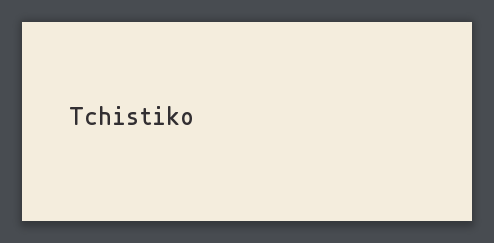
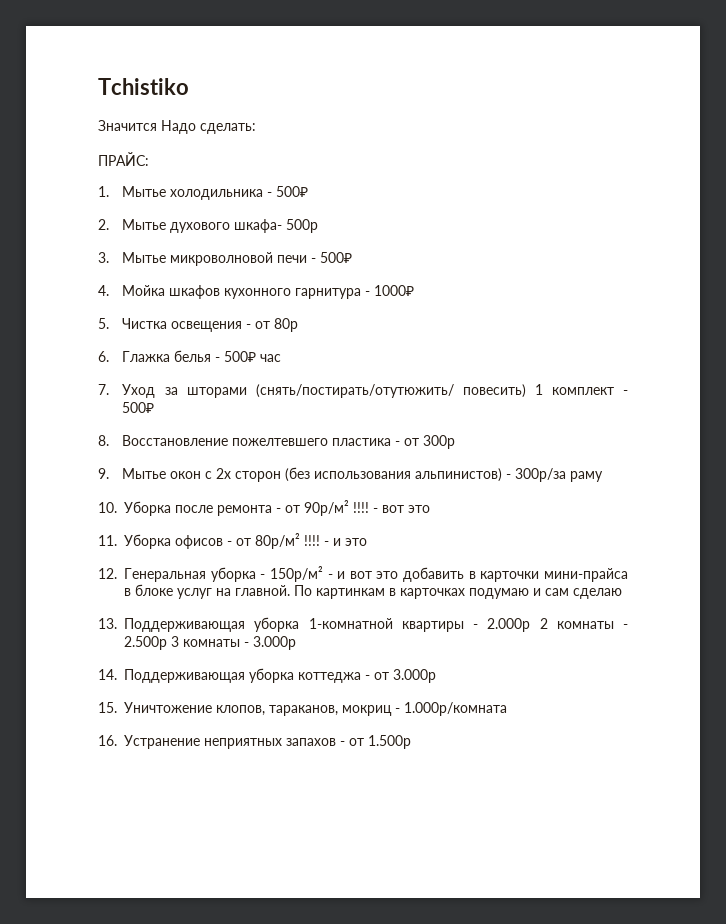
+ Значится Надо сделать:
+ ПРАЙС:
+ 1. Мытье холодильника - 500₽
+ 2. Мытье духового шкафа- 500р
+ 3. Мытье микроволновой печи - 500₽
+ 4. Мойка шкафов кухонного гарнитура - 1000₽
+ 5. Чистка освещения - от 80р
+ 6. Глажка белья - 500₽ час
+ 7. Уход за шторами (снять/постирать/отутюжить/ повесить) 1 комплект - 500₽
+ 8. Восстановление пожелтевшего пластика - от 300р
+ 9. Мытье окон с 2х сторон (без использования альпинистов) - 300р/за раму
+ 10. Уборка после ремонта - от 90р/м² !!!! - вот это
+ 11. Уборка офисов - от 80р/м² !!!! - и это
+ 12. Генеральная уборка - 150р/м² - и вот это добавить в карточки мини-прайса в блоке услуг на главной. По картинкам в карточках подумаю и сам сделаю
+ 13. Поддерживающая уборка 1-комнатной квартиры - 2.000р 2 комнаты - 2.500р 3 комнаты - 3.000р
+ 14. Поддерживающая уборка коттеджа - от 3.000р
+ 15. Уничтожение клопов, тараканов, мокриц - 1.000р/комната
+ 16. Устранение неприятных запахов - от 1.500р

